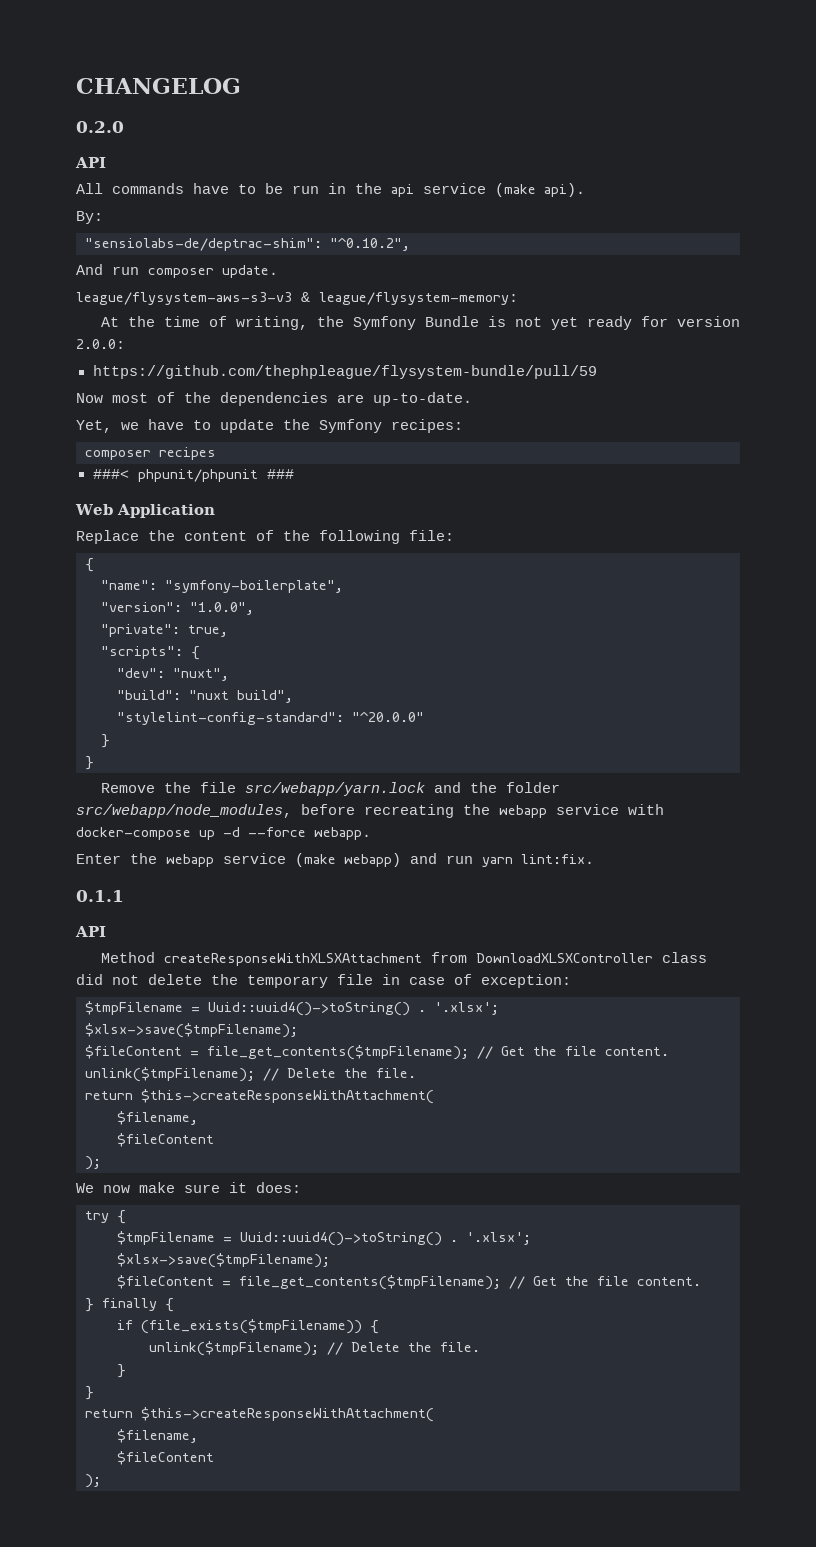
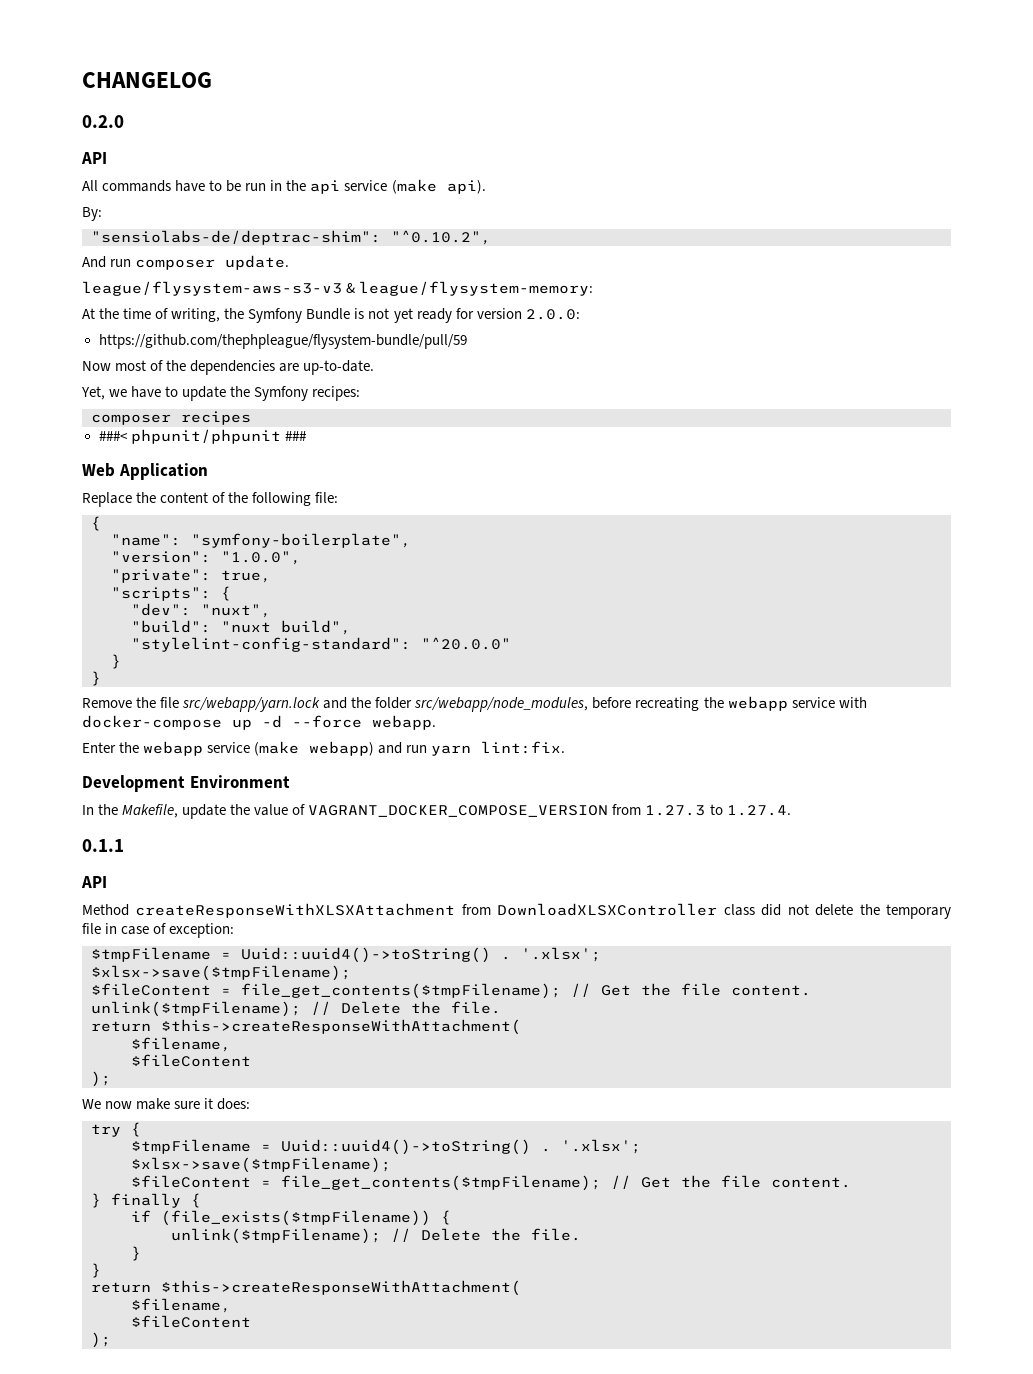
+ Development Environment
+ In the Makefile, update the value of VAGRANT_DOCKER_COMPOSE_VERSION from 1.27.3 to 1.27.4.

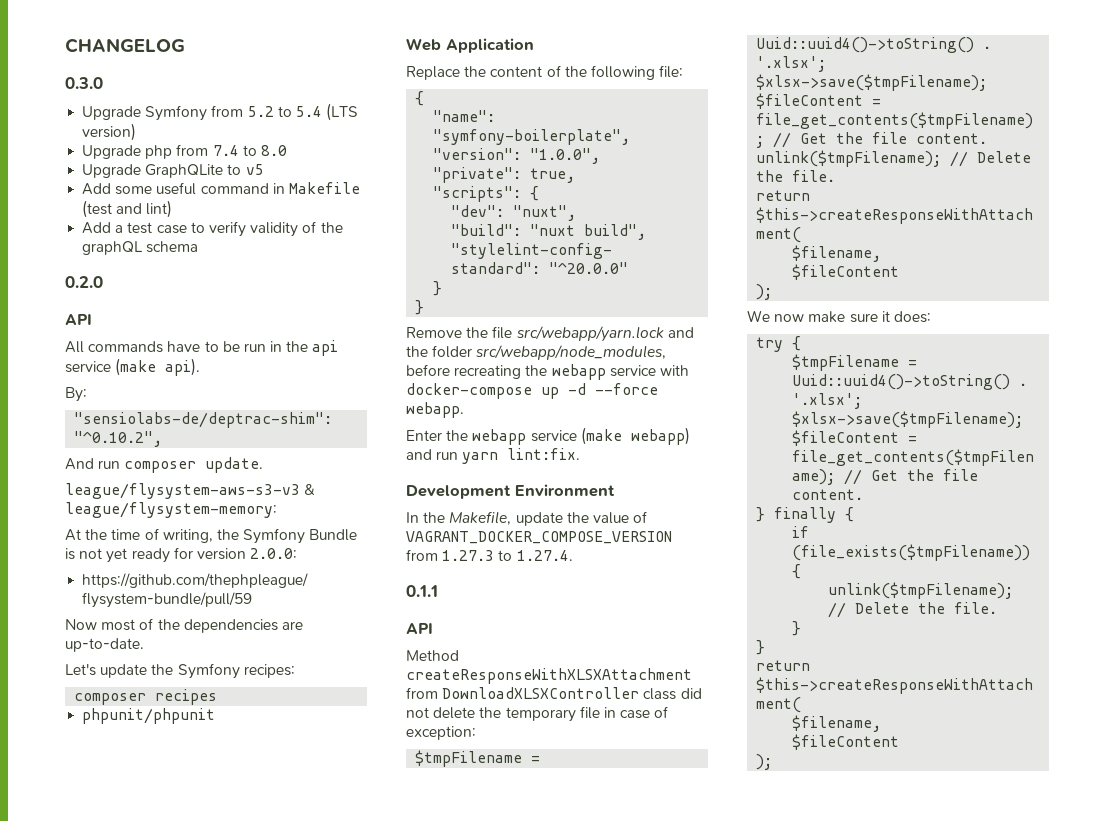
+ 0.3.0
+ Upgrade Symfony from 5.2 to 5.4 (LTS version)
+ Upgrade php from 7.4 to 8.0
+ Upgrade GraphQLite to v5
+ Add some useful command in Makefile (test and lint)
+ Add a test case to verify validity of the graphQL schema
- Yet, we have to update the Symfony recipes:
+ Let's update the Symfony recipes:
- ###< phpunit/phpunit ###
+ phpunit/phpunit

